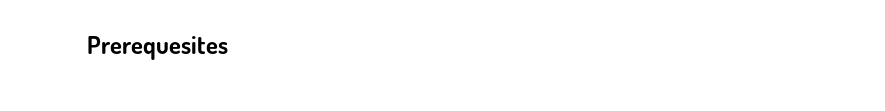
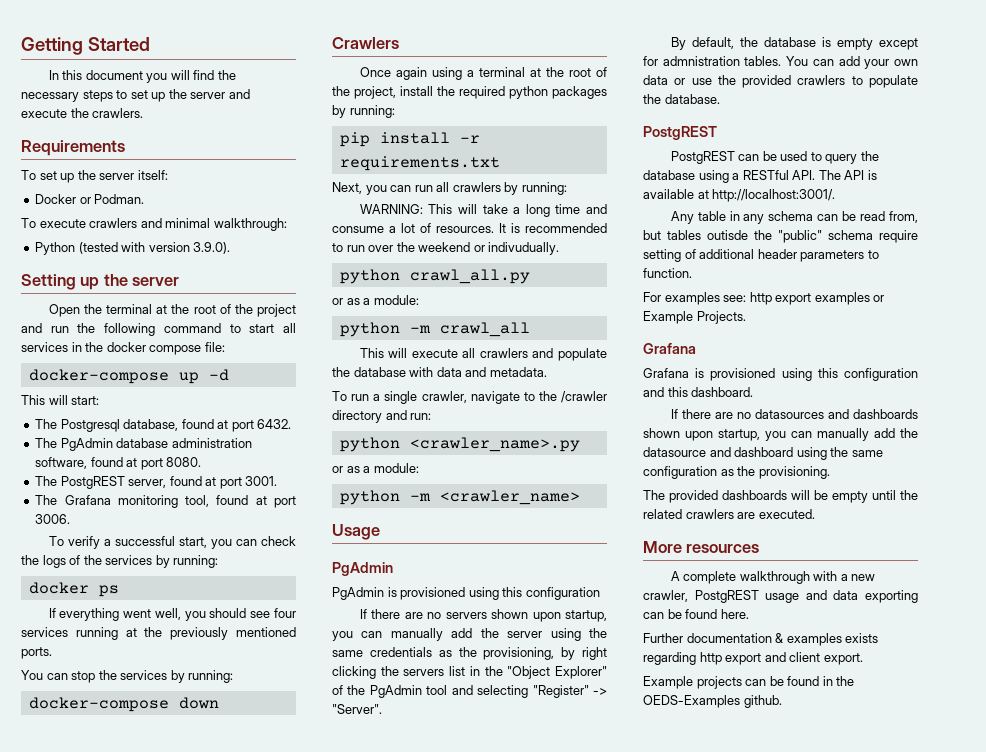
- Prerequesites
+ Getting Started
+ In this document you will find the necessary steps to set up the server and execute the crawlers.
+ Requirements
+ To set up the server itself:
+ Docker or Podman.
+ To execute crawlers and minimal walkthrough:
+ Python (tested with version 3.9.0).
+ Setting up the server
+ Open the terminal at the root of the project and run the following command to start all services in the docker compose file:
+ docker-compose up -d
+ This will start:
+ The Postgresql database, found at port 6432.
+ The PgAdmin database administration software, found at port 8080.
+ The PostgREST server, found at port 3001.
+ The Grafana monitoring tool, found at port 3006.
+ To verify a successful start, you can check the logs of the services by running:
+ docker ps
+ If everything went well, you should see four services running at the previously mentioned ports.
+ You can stop the services by running:
+ docker-compose down
+ Crawlers
+ Once again using a terminal at the root of the project, install the required python packages by running:
+ pip install -r requirements.txt
+ Next, you can run all crawlers by running:
+ WARNING: This will take a long time and consume a lot of resources. It is recommended to run over the weekend or indivudually.
+ python crawl_all.py
+ or as a module:
+ python -m crawl_all
+ This will execute all crawlers and populate the database with data and metadata.
+ To run a single crawler, navigate to the /crawler directory and run:
+ python <crawler_name>.py
+ or as a module:
+ python -m <crawler_name>
+ Usage
+ PgAdmin
+ PgAdmin is provisioned using this configuration
+ If there are no servers shown upon startup, you can manually add the server using the same credentials as the provisioning, by right clicking the servers list in the "Object Explorer" of the PgAdmin tool and selecting "Register" -> "Server".
+ By default, the database is empty except for admnistration tables. You can add your own data or use the provided crawlers to populate the database.
+ PostgREST
+ PostgREST can be used to query the database using a RESTful API. The API is available at http://localhost:3001/.
+ Any table in any schema can be read from, but tables outisde the "public" schema require setting of additional header parameters to function.
+ For examples see: http export examples or Example Projects.
+ Grafana
+ Grafana is provisioned using this configuration and this dashboard.
+ If there are no datasources and dashboards shown upon startup, you can manually add the datasource and dashboard using the same configuration as the provisioning.
+ The provided dashboards will be empty until the related crawlers are executed.
+ More resources
+ A complete walkthrough with a new crawler, PostgREST usage and data exporting can be found here.
+ Further documentation & examples exists regarding http export and client export.
+ Example projects can be found in the OEDS-Examples github.

